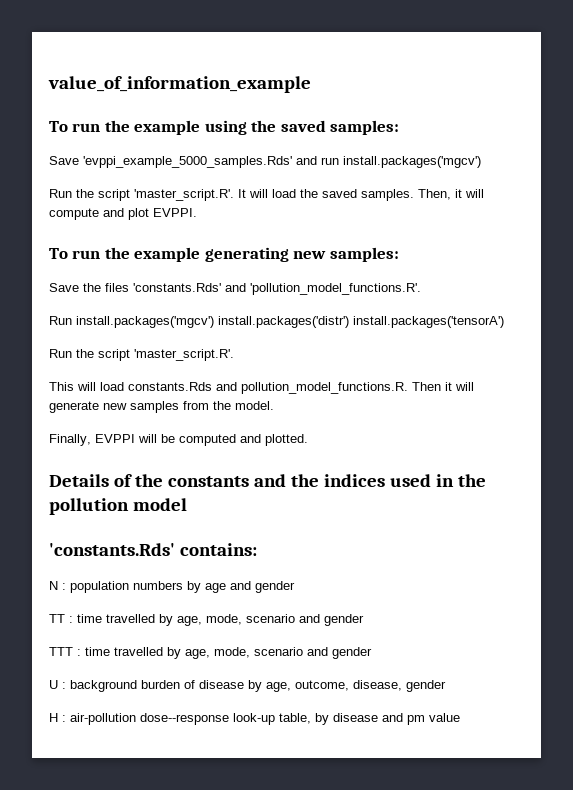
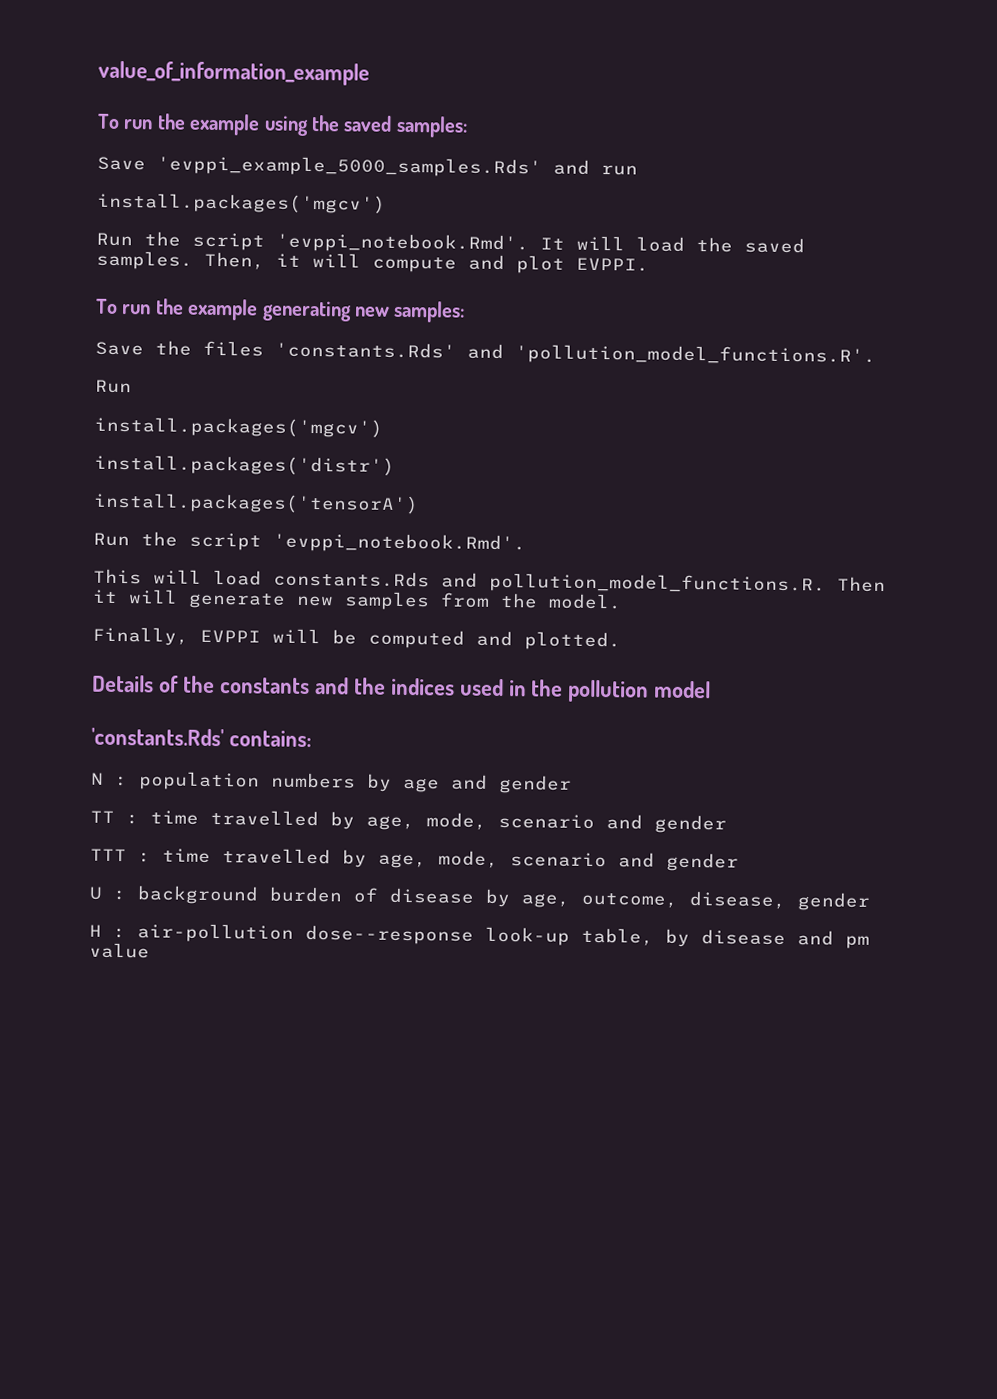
- Save 'evppi_example_5000_samples.Rds' and run install.packages('mgcv')
+ Save 'evppi_example_5000_samples.Rds' and run
+ install.packages('mgcv')
- Run the script 'master_script.R'. It will load the saved samples.
+ Run the script 'evppi_notebook.Rmd'. It will load the saved samples.
  Save the files 'constants.Rds' and 'pollution_model_functions.R'.
- Run install.packages('mgcv') install.packages('distr') install.packages('tensorA')
- Run the script 'master_script.R'.
+ Run
+ install.packages('mgcv')
+ install.packages('distr')
+ install.packages('tensorA')
+ Run the script 'evppi_notebook.Rmd'.

